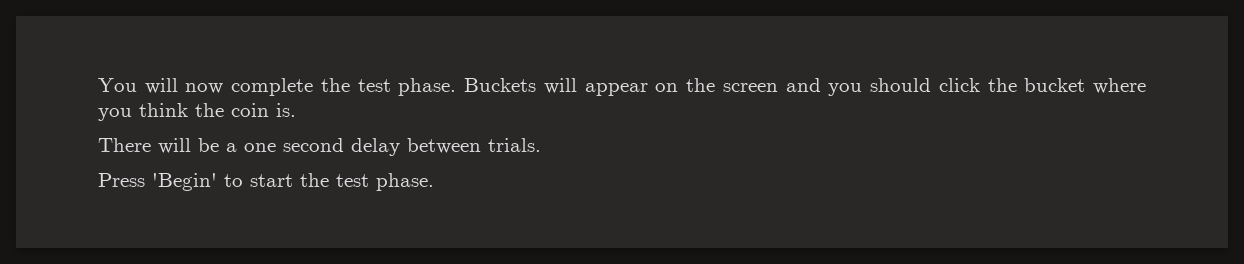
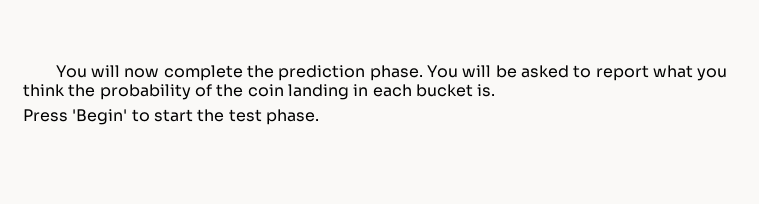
- You will now complete the test phase. Buckets will appear on the screen and you should click the bucket where you think the coin is.
- There will be a one second delay between trials.
+ You will now complete the prediction phase. You will be asked to report what you think the probability of the coin landing in each bucket is.

